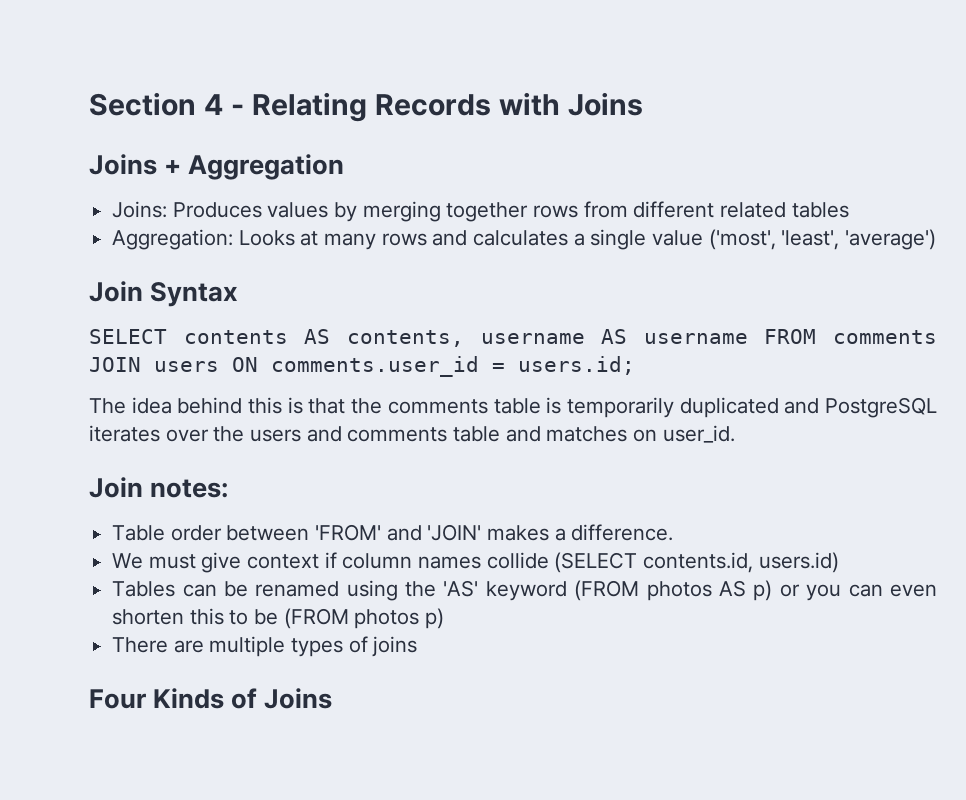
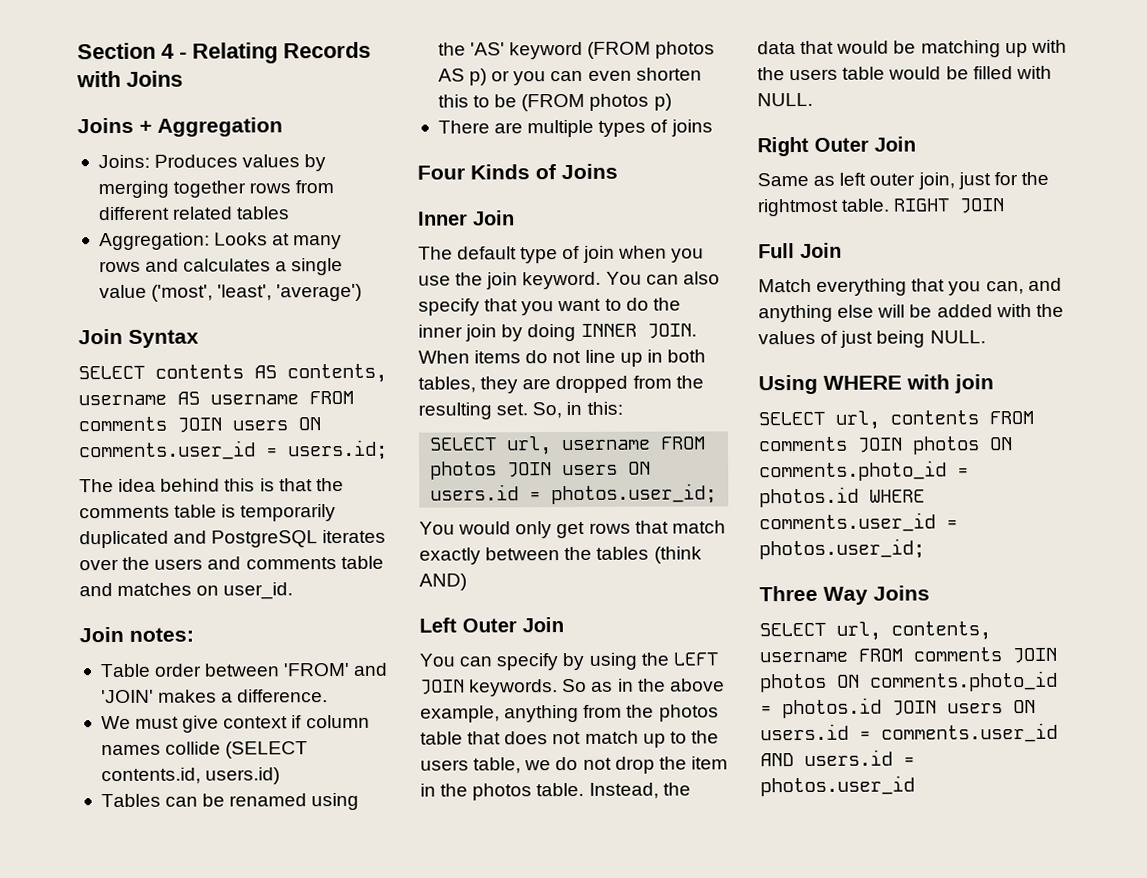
+ Inner Join
+ The default type of join when you use the join keyword. You can also specify that you want to do the inner join by doing INNER JOIN. When items do not line up in both tables, they are dropped from the resulting set. So, in this:
+ SELECT url, username FROM photos JOIN users ON users.id = photos.user_id;
+ You would only get rows that match exactly between the tables (think AND)
+ Left Outer Join
+ You can specify by using the LEFT JOIN keywords. So as in the above example, anything from the photos table that does not match up to the users table, we do not drop the item in the photos table. Instead, the data that would be matching up with the users table would be filled with NULL.
+ Right Outer Join
+ Same as left outer join, just for the rightmost table. RIGHT JOIN
+ Full Join
+ Match everything that you can, and anything else will be added with the values of just being NULL.
+ Using WHERE with join
+ SELECT url, contents FROM comments JOIN photos ON comments.photo_id = photos.id WHERE comments.user_id = photos.user_id;
+ Three Way Joins
+ SELECT url, contents, username FROM comments JOIN photos ON comments.photo_id = photos.id JOIN users ON users.id = comments.user_id AND users.id = photos.user_id

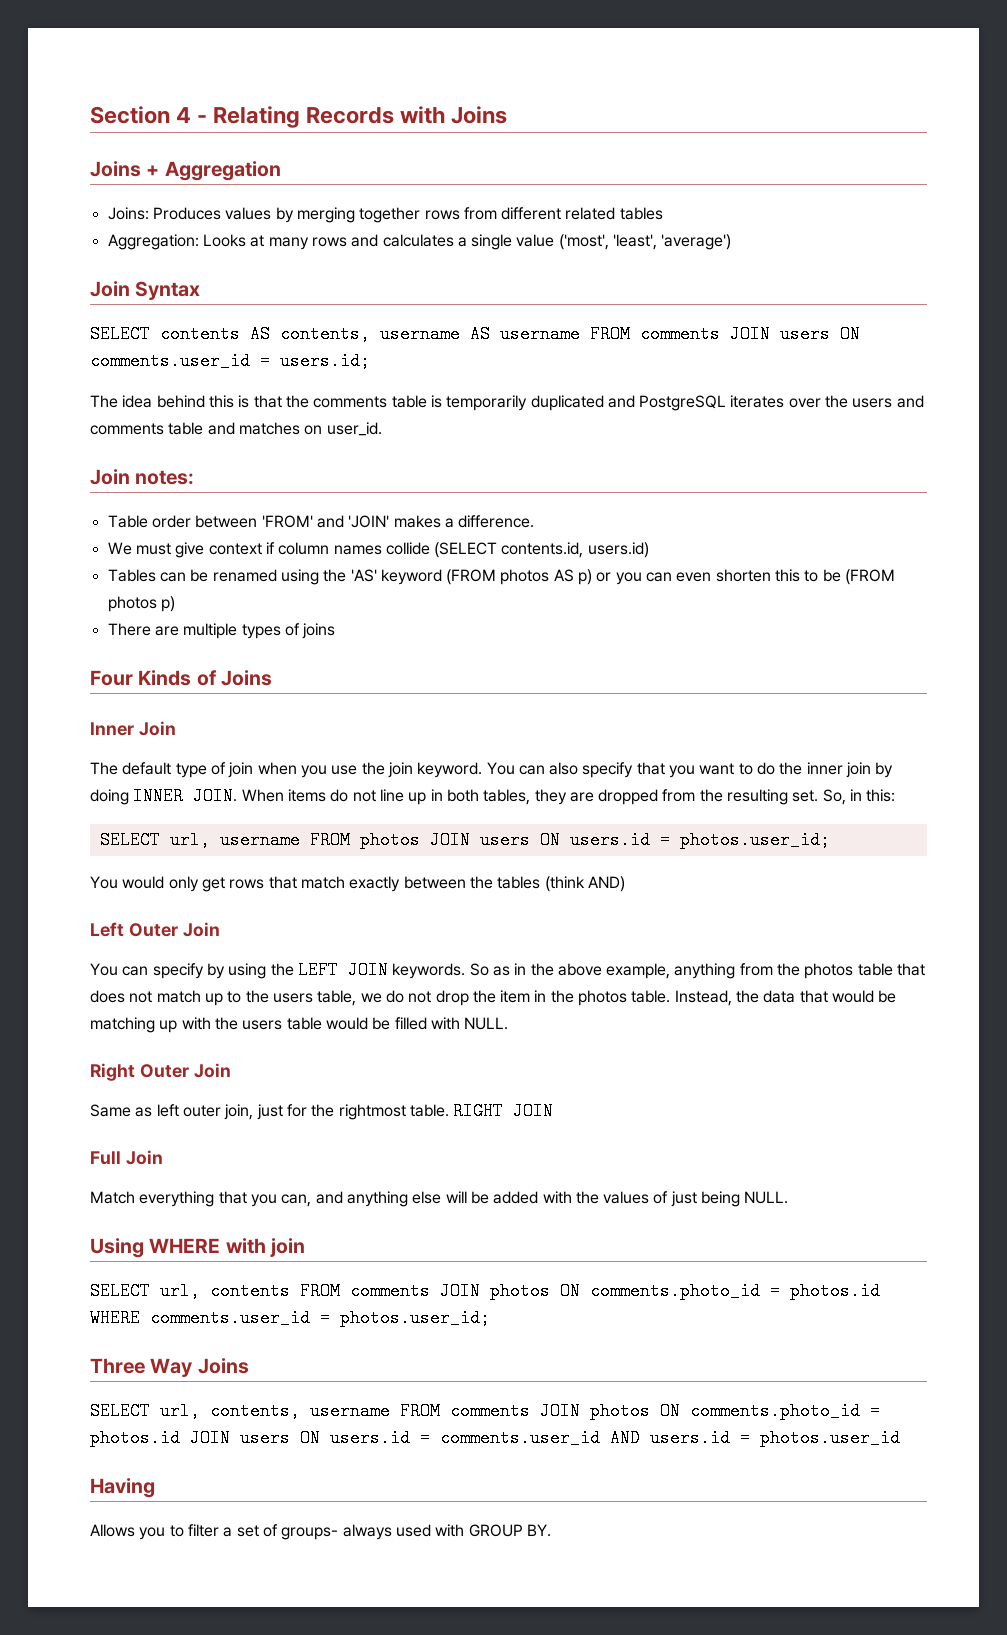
+ Having
+ Allows you to filter a set of groups- always used with GROUP BY.

